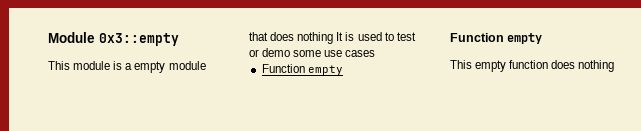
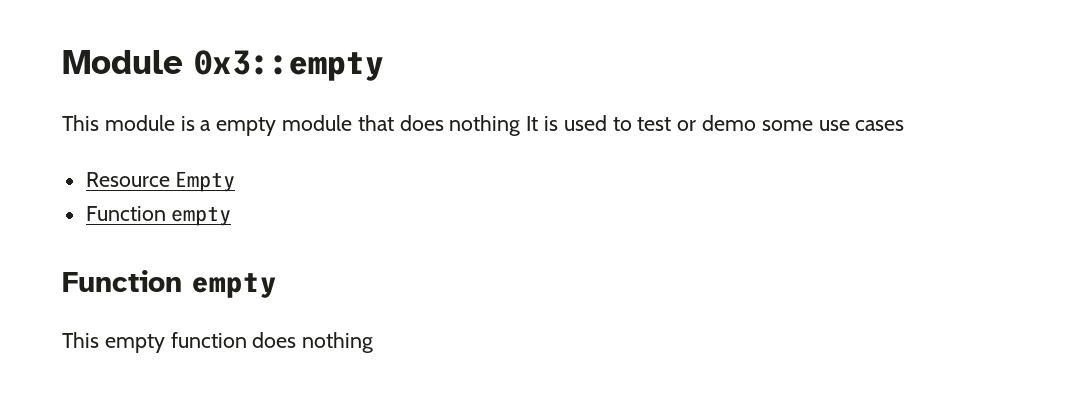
+ Resource Empty

